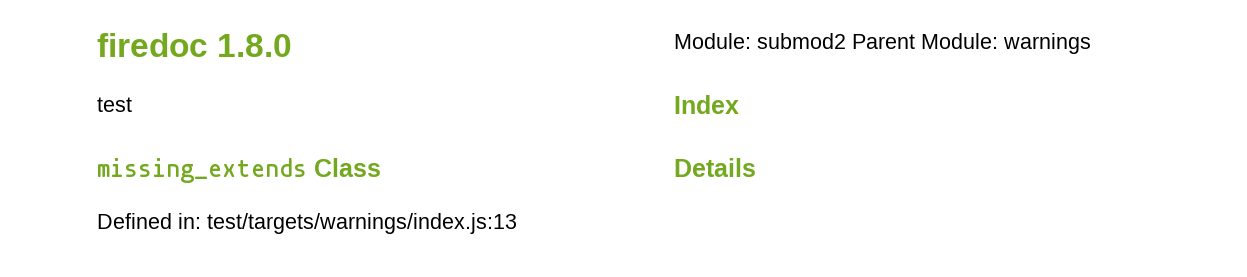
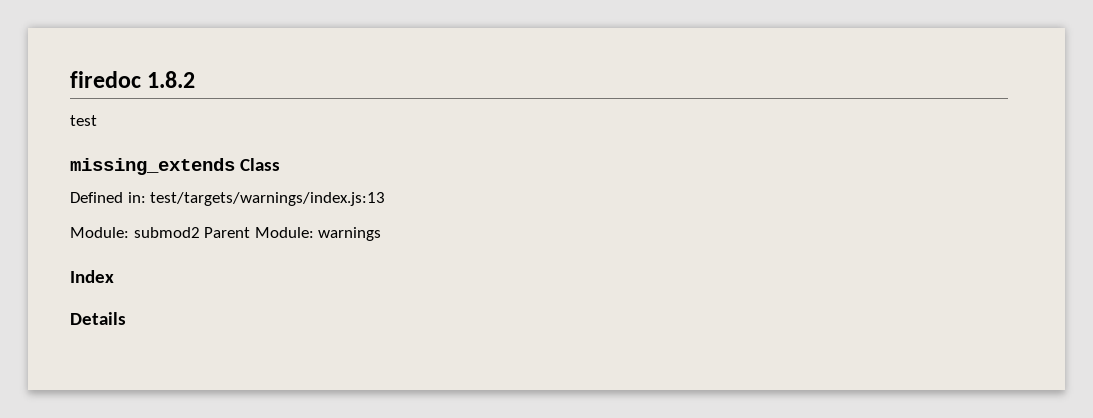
- firedoc 1.8.0
+ firedoc 1.8.2

